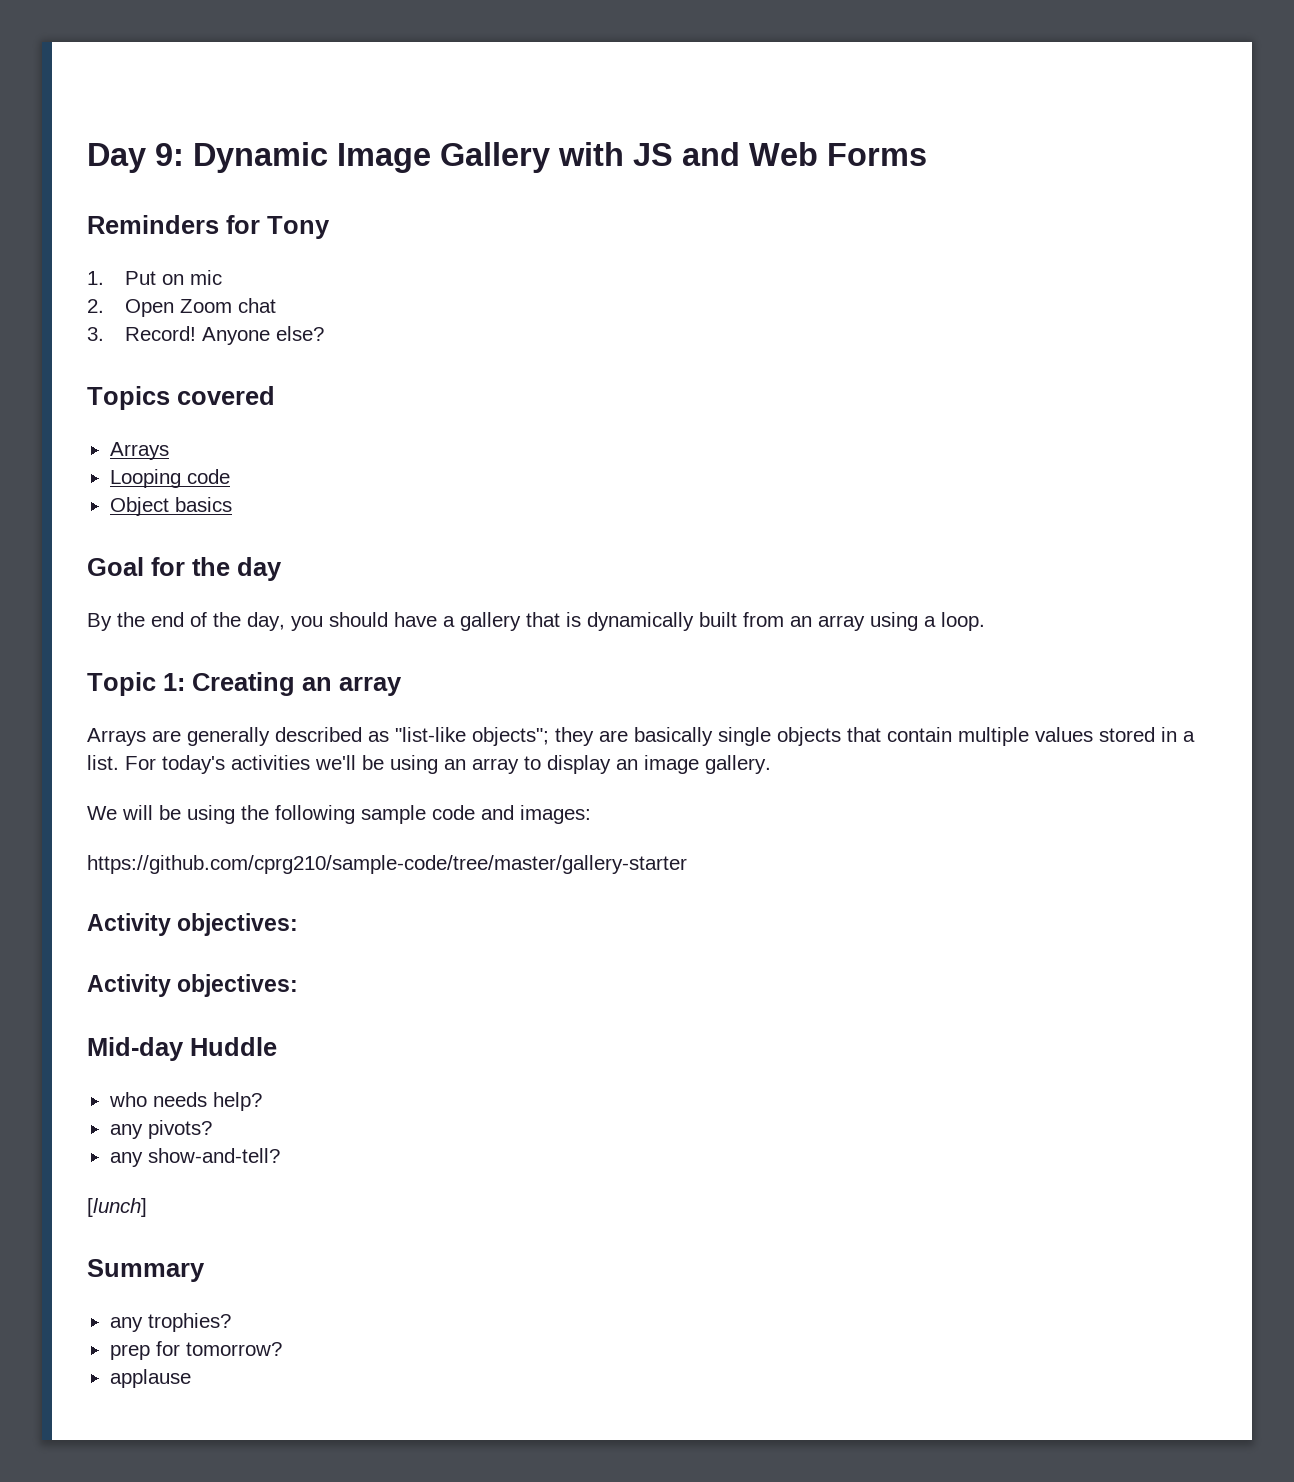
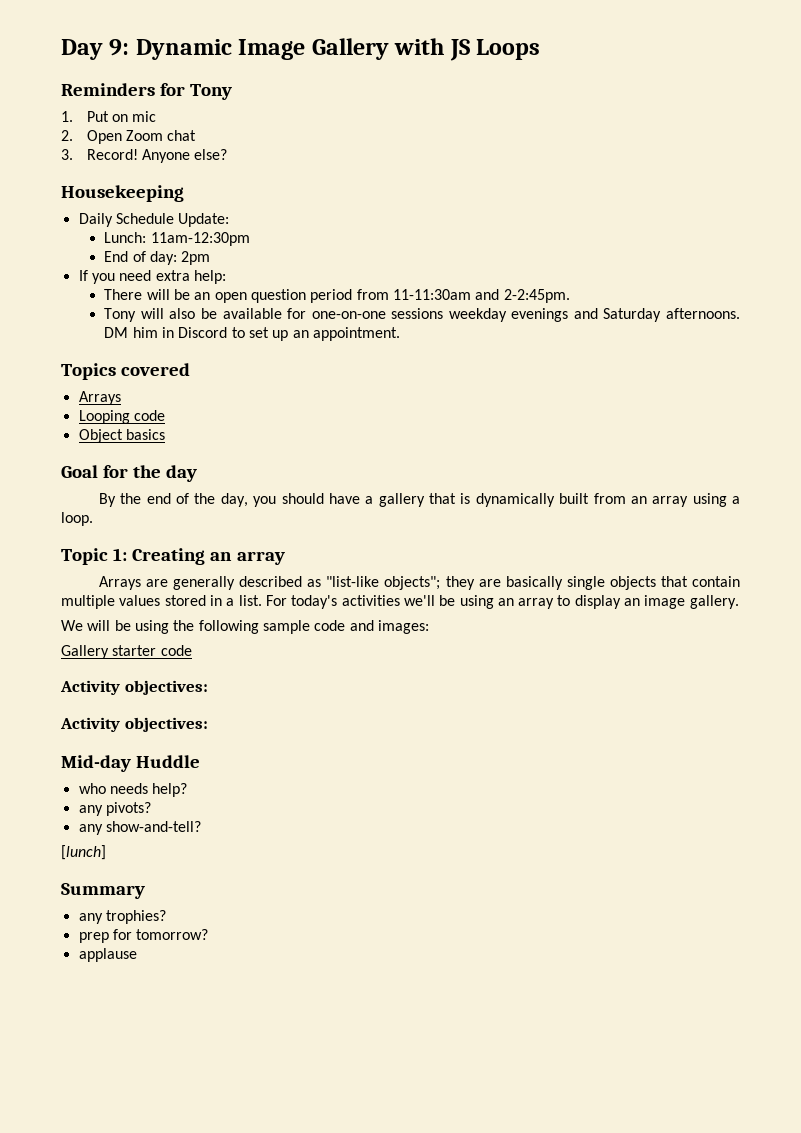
- Day 9: Dynamic Image Gallery with JS and Web Forms
+ Day 9: Dynamic Image Gallery with JS Loops
+ Housekeeping
+ Daily Schedule Update:
+ Lunch: 11am-12:30pm
+ End of day: 2pm
+ If you need extra help:
+ There will be an open question period from 11-11:30am and 2-2:45pm.
+ Tony will also be available for one-on-one sessions weekday evenings and Saturday afternoons. DM him in Discord to set up an appointment.
- https://github.com/cprg210/sample-code/tree/master/gallery-starter
+ Gallery starter code

